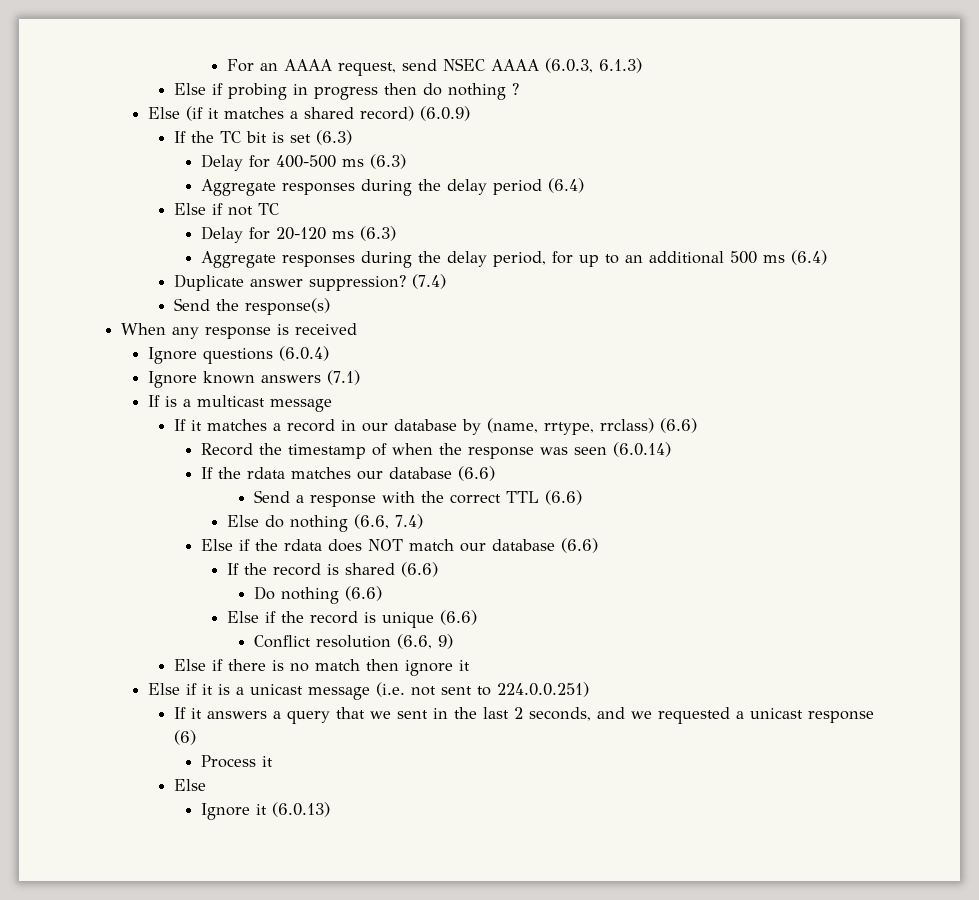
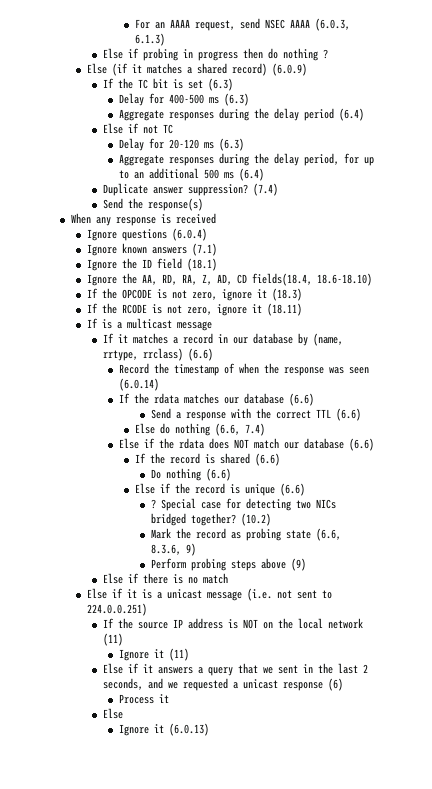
+ Ignore the ID field (18.1)
+ Ignore the AA, RD, RA, Z, AD, CD fields(18.4, 18.6-18.10)
+ If the OPCODE is not zero, ignore it (18.3)
+ If the RCODE is not zero, ignore it (18.11)
- Conflict resolution (6.6, 9)
+ ? Special case for detecting two NICs bridged together? (10.2)
+ Mark the record as probing state (6.6, 8.3.6, 9)
+ Perform probing steps above (9)
- Else if there is no match then ignore it
+ Else if there is no match
- If it answers a query that we sent in the last 2 seconds, and we requested a unicast response (6)
+ If the source IP address is NOT on the local network (11)
+ Ignore it (11)
+ Else if it answers a query that we sent in the last 2 seconds, and we requested a unicast response (6)

